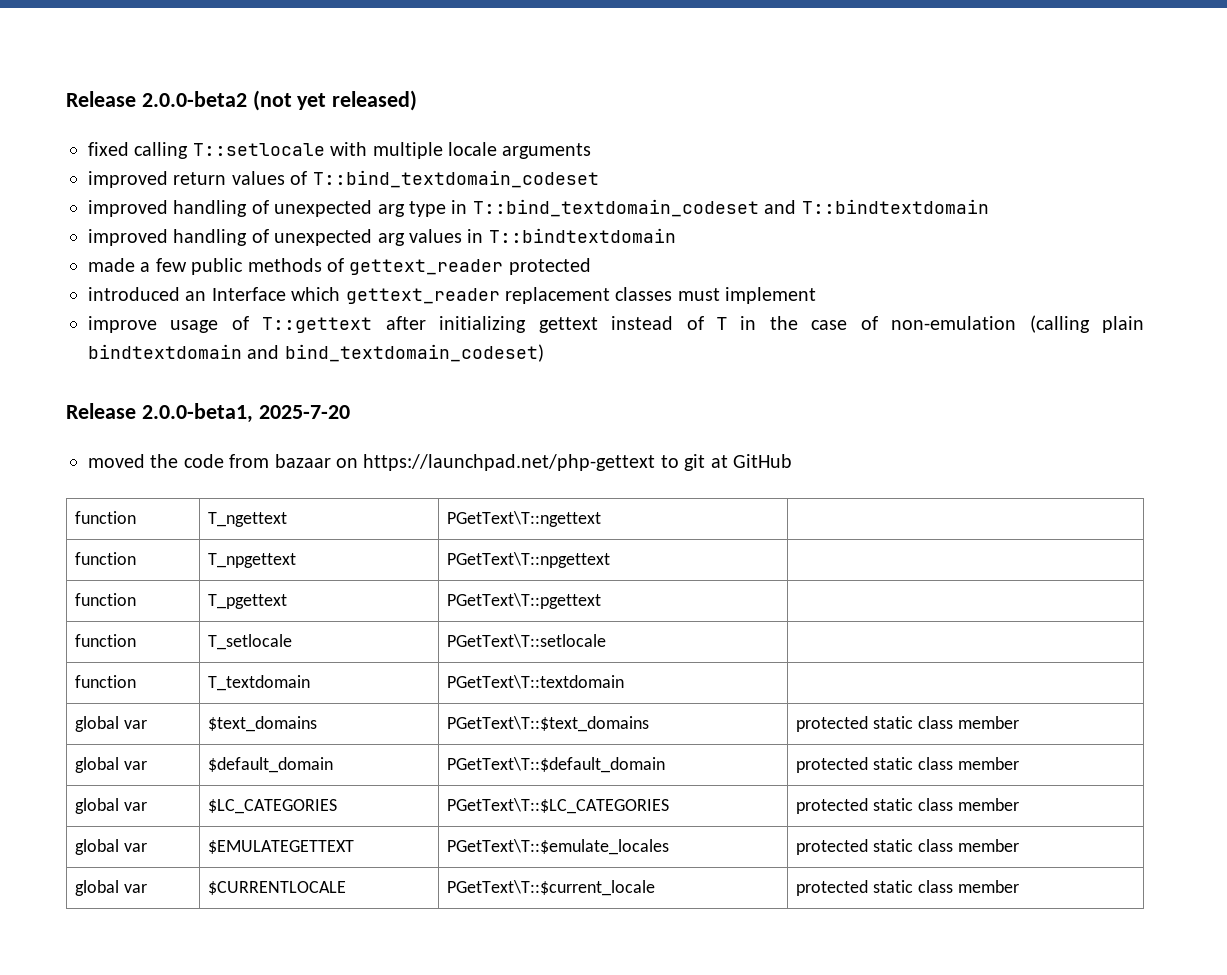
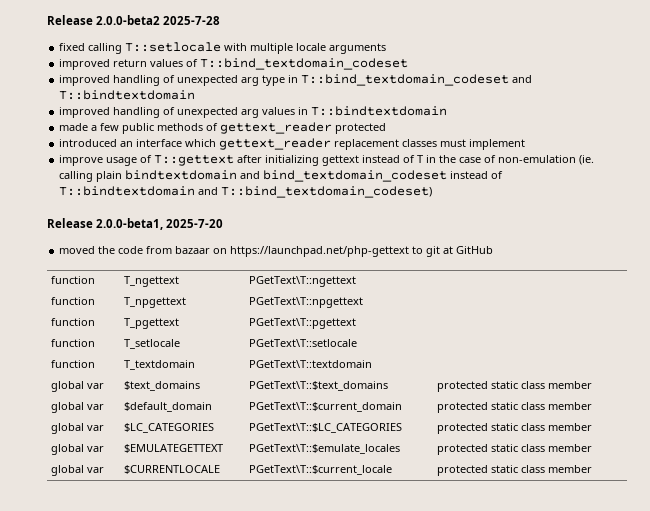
- Release 2.0.0-beta2 (not yet released)
+ Release 2.0.0-beta2 2025-7-28
- introduced an Interface which gettext_reader replacement classes must implement
+ introduced an interface which gettext_reader replacement classes must implement
- improve usage of T::gettext after initializing gettext instead of T in the case of non-emulation (calling plain bindtextdomain and bind_textdomain_codeset)
+ improve usage of T::gettext after initializing gettext instead of T in the case of non-emulation (ie. calling plain bindtextdomain and bind_textdomain_codeset instead of T::bindtextdomain and T::bind_textdomain_codeset)
- global var | $default_domain | PGetText\T::$default_domain | protected static class member
+ global var | $default_domain | PGetText\T::$current_domain | protected static class member

